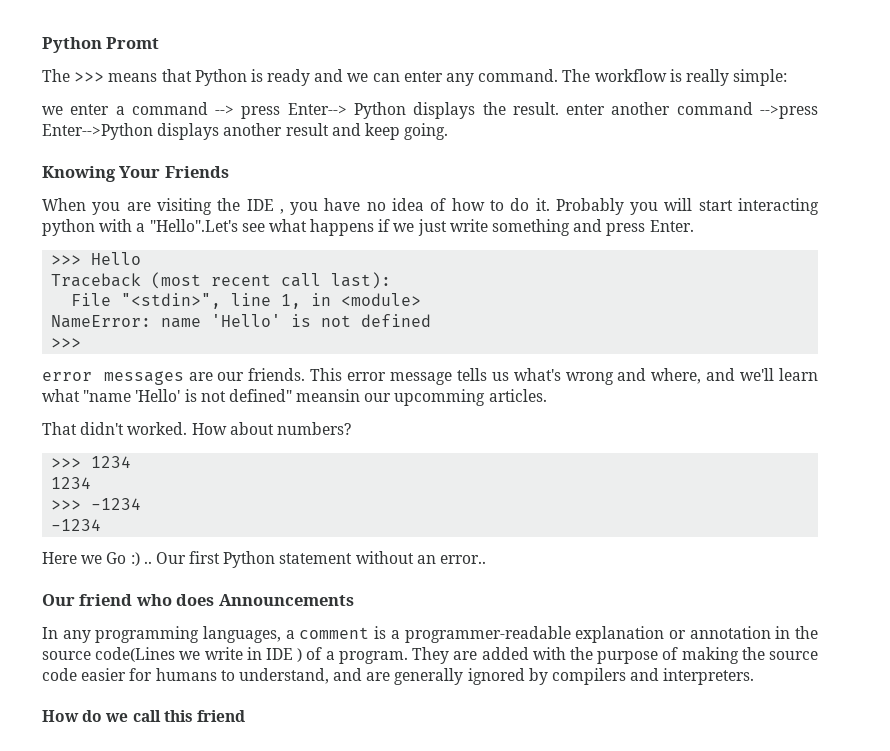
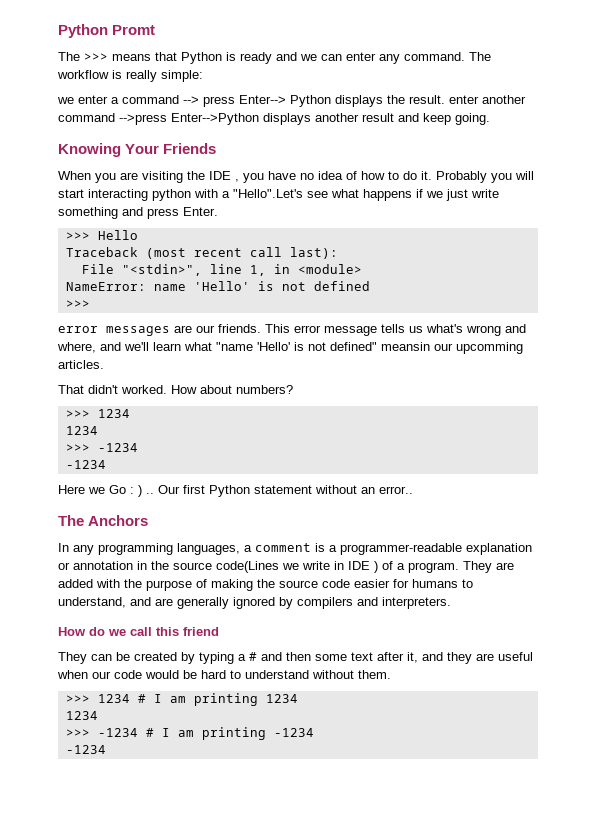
- Here we Go :) ..
+ Here we Go : ) ..
- Our friend who does Announcements
+ The Anchors
+ They can be created by typing a # and then some text after it, and they are useful when our code would be hard to understand without them.
+ >>> 1234 # I am printing 1234
+ 1234
+ >>> -1234 # I am printing -1234
+ -1234

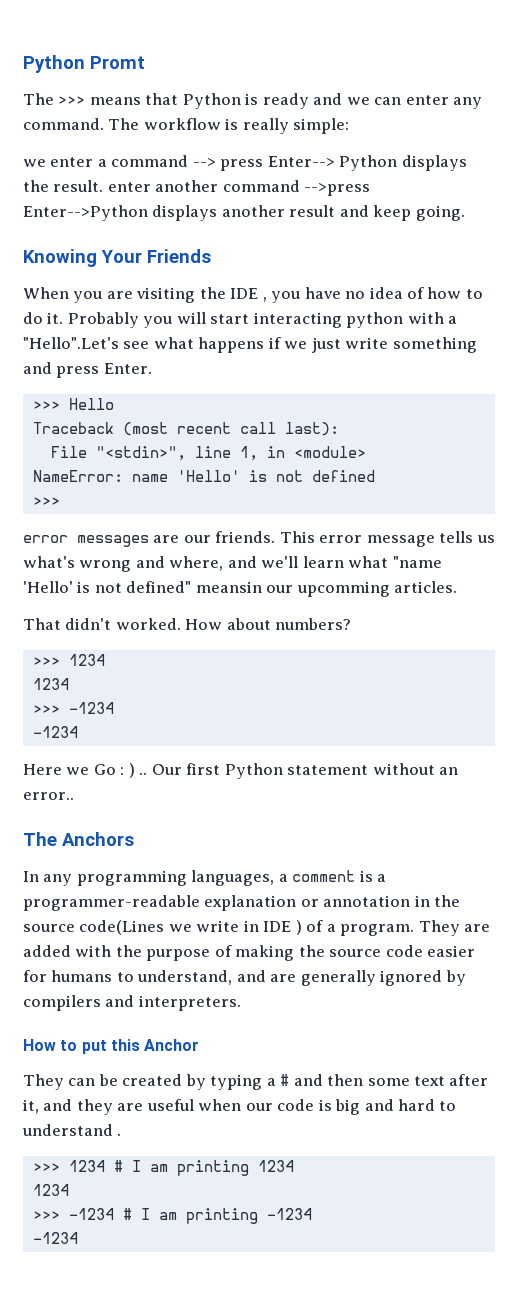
- How do we call this friend
+ How to put this Anchor
- They can be created by typing a # and then some text after it, and they are useful when our code would be hard to understand without them.
+ They can be created by typing a # and then some text after it, and they are useful when our code is big and hard to understand .

